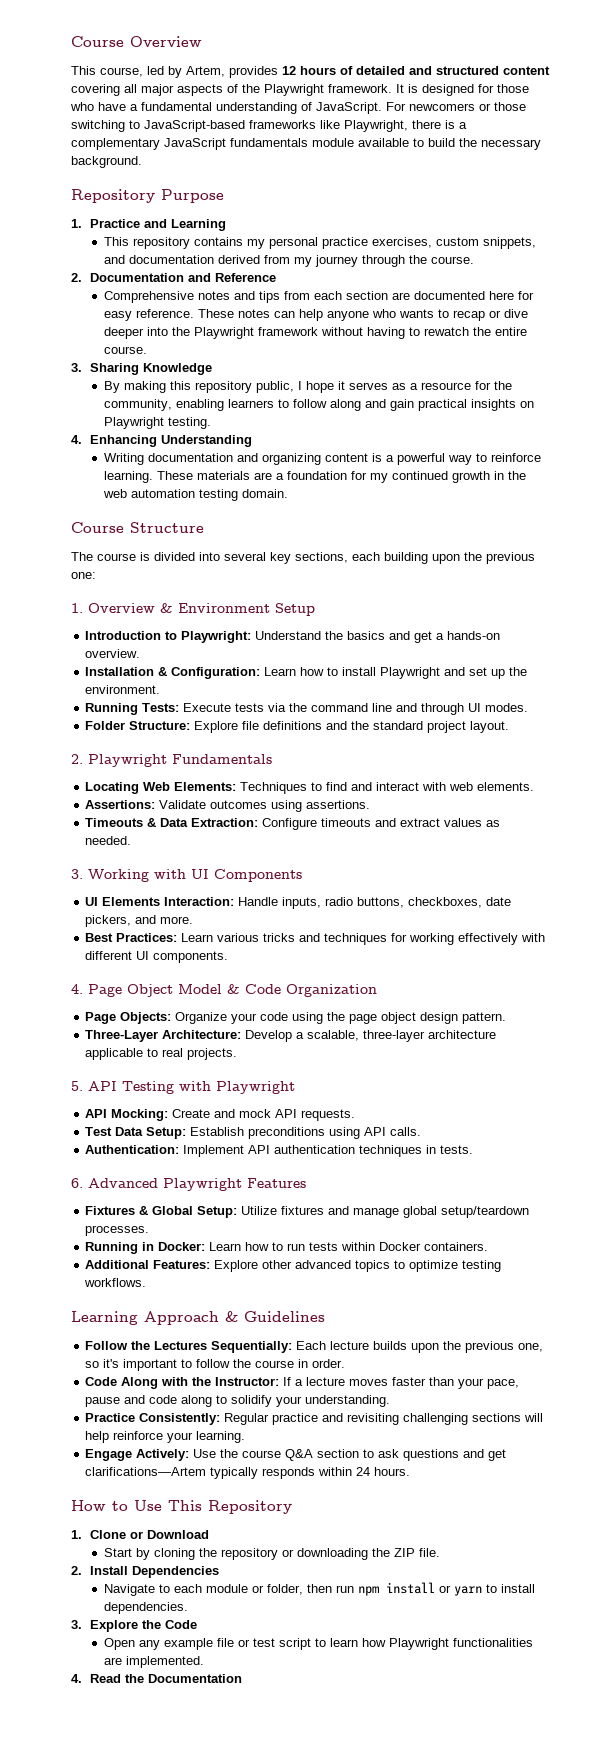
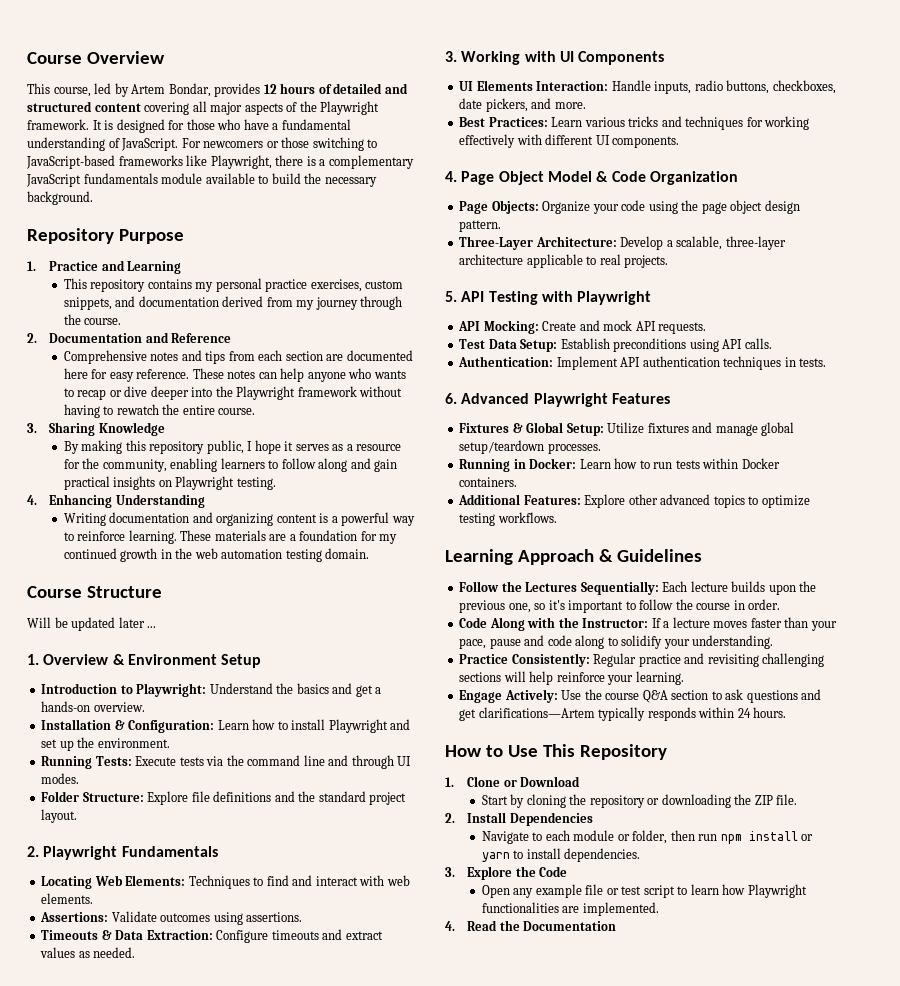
- This course, led by Artem, provides 12 hours of detailed and structured content covering all major aspects of the Playwright framework.
+ This course, led by Artem Bondar, provides 12 hours of detailed and structured content covering all major aspects of the Playwright framework.
- The course is divided into several key sections, each building upon the previous one:
+ Will be updated later ...

